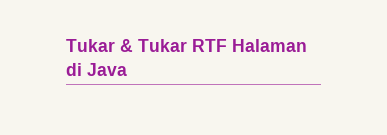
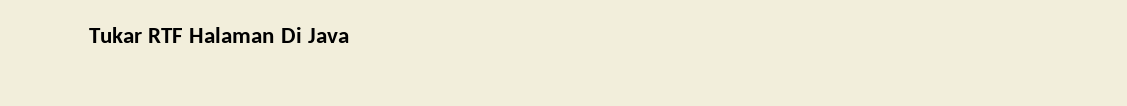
- Tukar & Tukar RTF Halaman di Java
+ Tukar RTF Halaman Di Java

